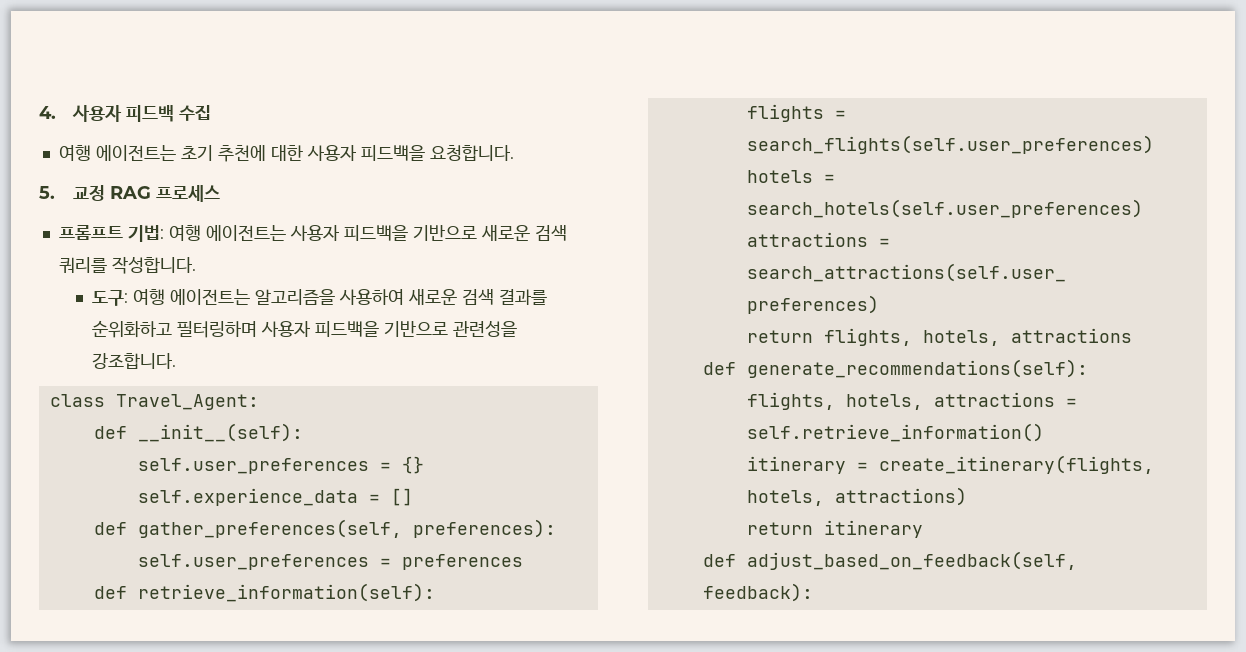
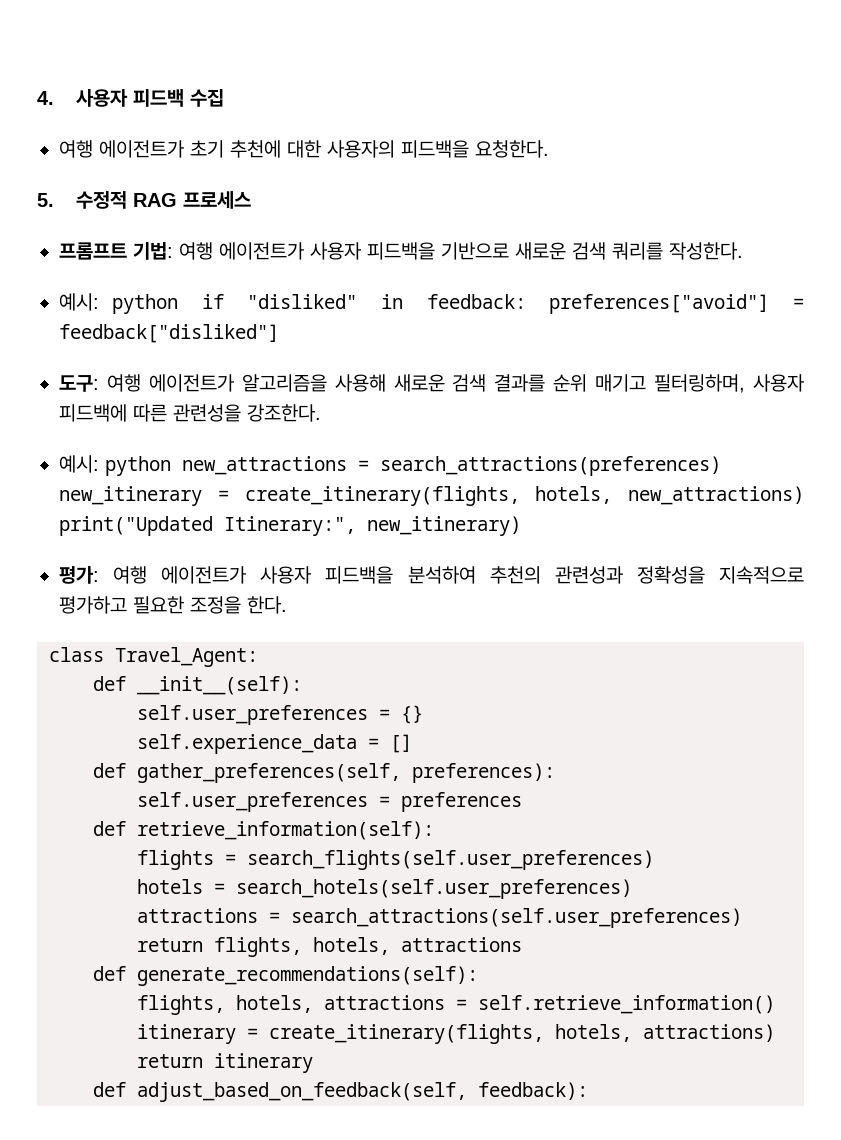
- 여행 에이전트는 초기 추천에 대한 사용자 피드백을 요청합니다.
+ 여행 에이전트가 초기 추천에 대한 사용자의 피드백을 요청한다.
- 5. 교정 RAG 프로세스
+ 5. 수정적 RAG 프로세스
- 프롬프트 기법: 여행 에이전트는 사용자 피드백을 기반으로 새로운 검색 쿼리를 작성합니다.
- 도구: 여행 에이전트는 알고리즘을 사용하여 새로운 검색 결과를 순위화하고 필터링하며 사용자 피드백을 기반으로 관련성을 강조합니다.
+ 프롬프트 기법: 여행 에이전트가 사용자 피드백을 기반으로 새로운 검색 쿼리를 작성한다.
+ 예시: python if "disliked" in feedback: preferences["avoid"] = feedback["disliked"]
+ 도구: 여행 에이전트가 알고리즘을 사용해 새로운 검색 결과를 순위 매기고 필터링하며, 사용자 피드백에 따른 관련성을 강조한다.
+ 예시: python new_attractions = search_attractions(preferences) new_itinerary = create_itinerary(flights, hotels, new_attractions) print("Updated Itinerary:", new_itinerary)
+ 평가: 여행 에이전트가 사용자 피드백을 분석하여 추천의 관련성과 정확성을 지속적으로 평가하고 필요한 조정을 한다.

